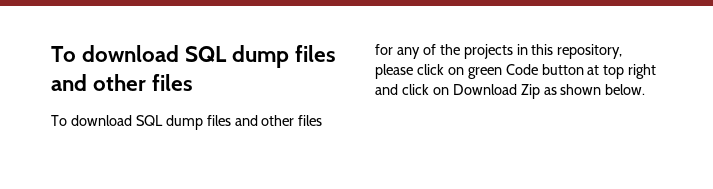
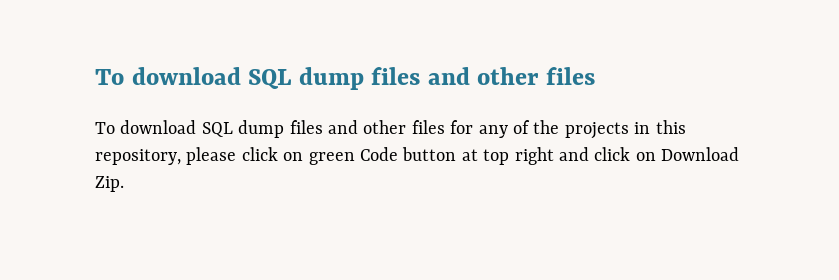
- To download SQL dump files and other files for any of the projects in this repository, please click on green Code button at top right and click on Download Zip as shown below.
+ To download SQL dump files and other files for any of the projects in this repository, please click on green Code button at top right and click on Download Zip.

